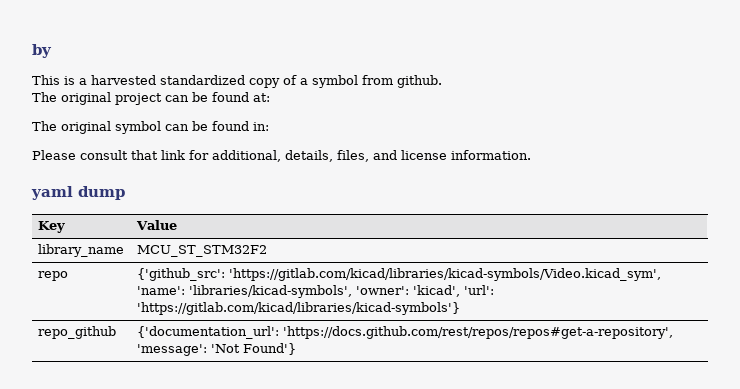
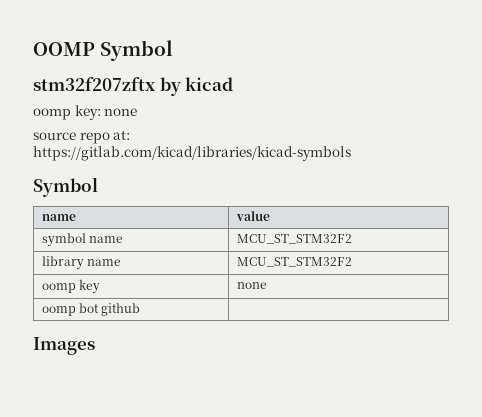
- by
- This is a harvested standardized copy of a symbol from github.
- The original project can be found at:
- The original symbol can be found in:
- Please consult that link for additional, details, files, and license information.
- yaml dump
- Key | Value
- library_name | MCU_ST_STM32F2
- repo | {'github_src': 'https://gitlab.com/kicad/libraries/kicad-symbols/Video.kicad_sym', 'name': 'libraries/kicad-symbols', 'owner': 'kicad', 'url': 'https://gitlab.com/kicad/libraries/kicad-symbols'}
- repo_github | {'documentation_url': 'https://docs.github.com/rest/repos/repos#get-a-repository', 'message': 'Not Found'}
+ OOMP Symbol
+ stm32f207zftx by kicad
+ oomp key: none
+ source repo at: https://gitlab.com/kicad/libraries/kicad-symbols
+ Symbol
+ name | value
+ symbol name | MCU_ST_STM32F2
+ library name | MCU_ST_STM32F2
+ oomp key | none
+ oomp bot github |
+ Images

